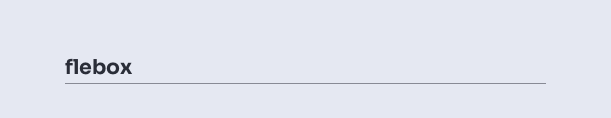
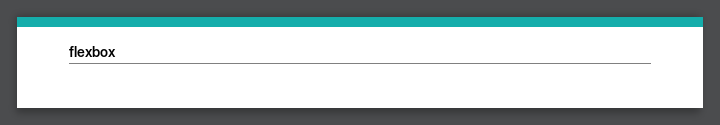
- flebox
+ flexbox

